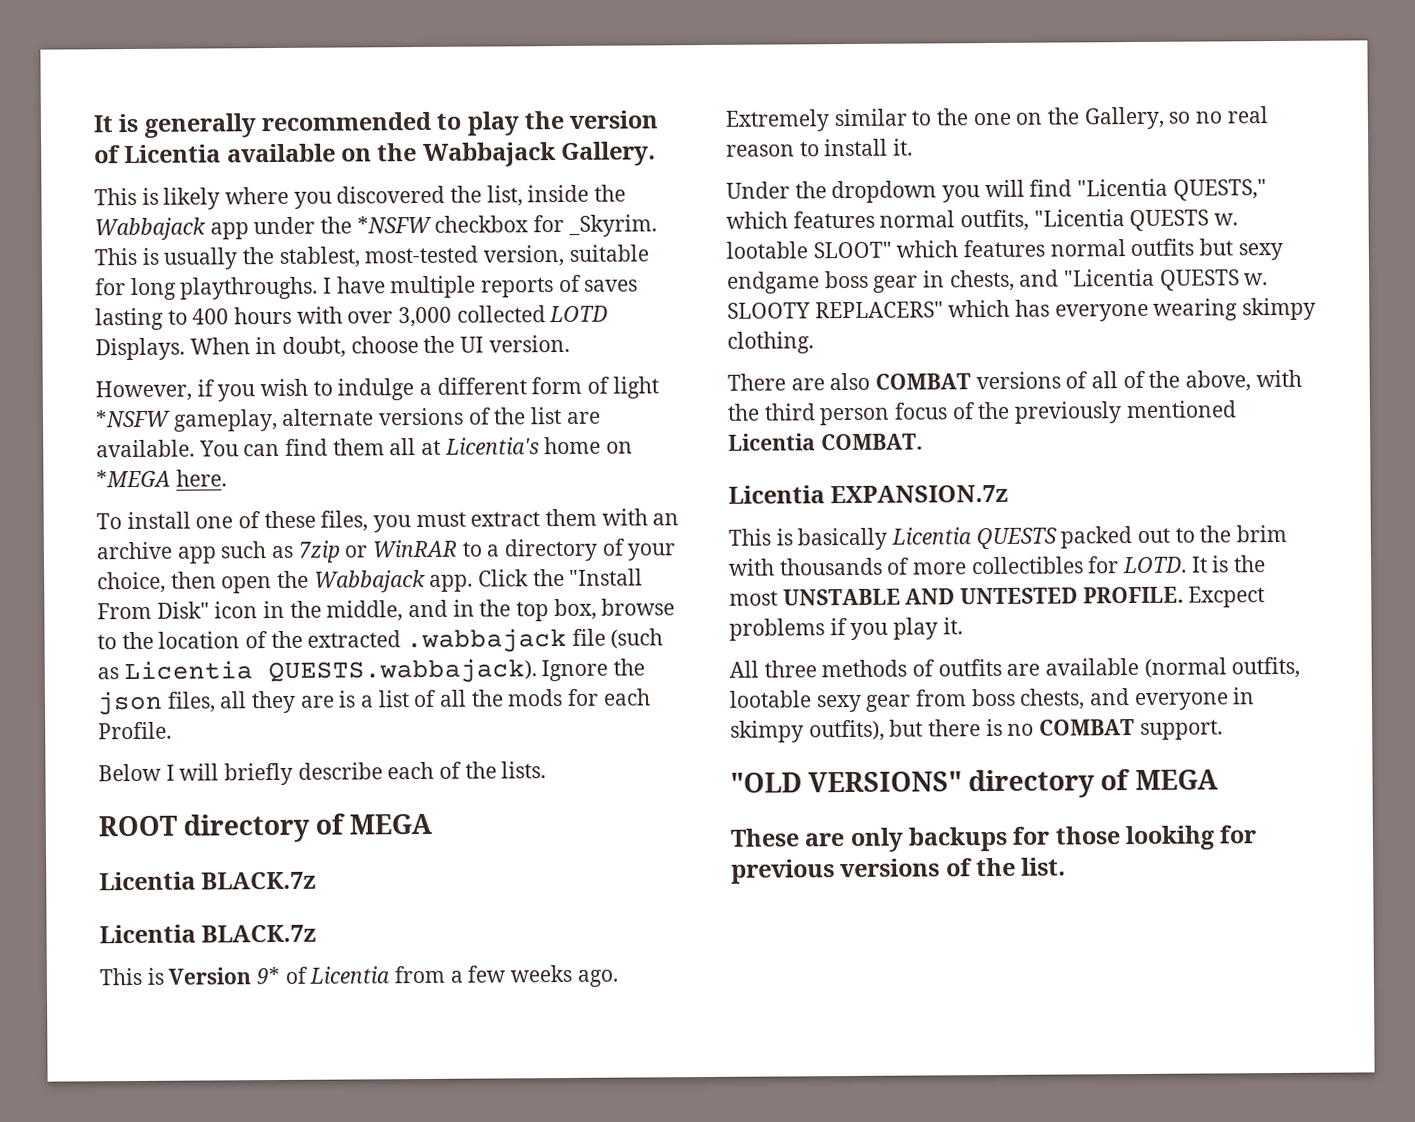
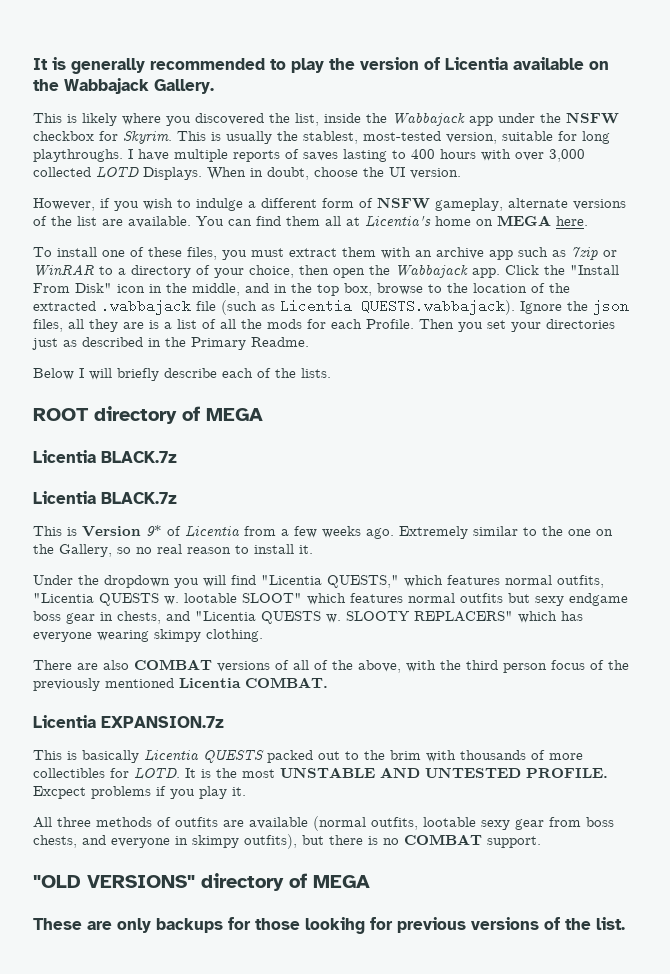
- This is likely where you discovered the list, inside the Wabbajack app under the *NSFW checkbox for _Skyrim.
+ This is likely where you discovered the list, inside the Wabbajack app under the NSFW checkbox for Skyrim.
- However, if you wish to indulge a different form of light *NSFW gameplay, alternate versions of the list are available.
+ However, if you wish to indulge a different form of NSFW gameplay, alternate versions of the list are available.
- You can find them all at Licentia's home on *MEGA here.
+ You can find them all at Licentia's home on MEGA here.
+ Then you set your directories just as described in the Primary Readme.

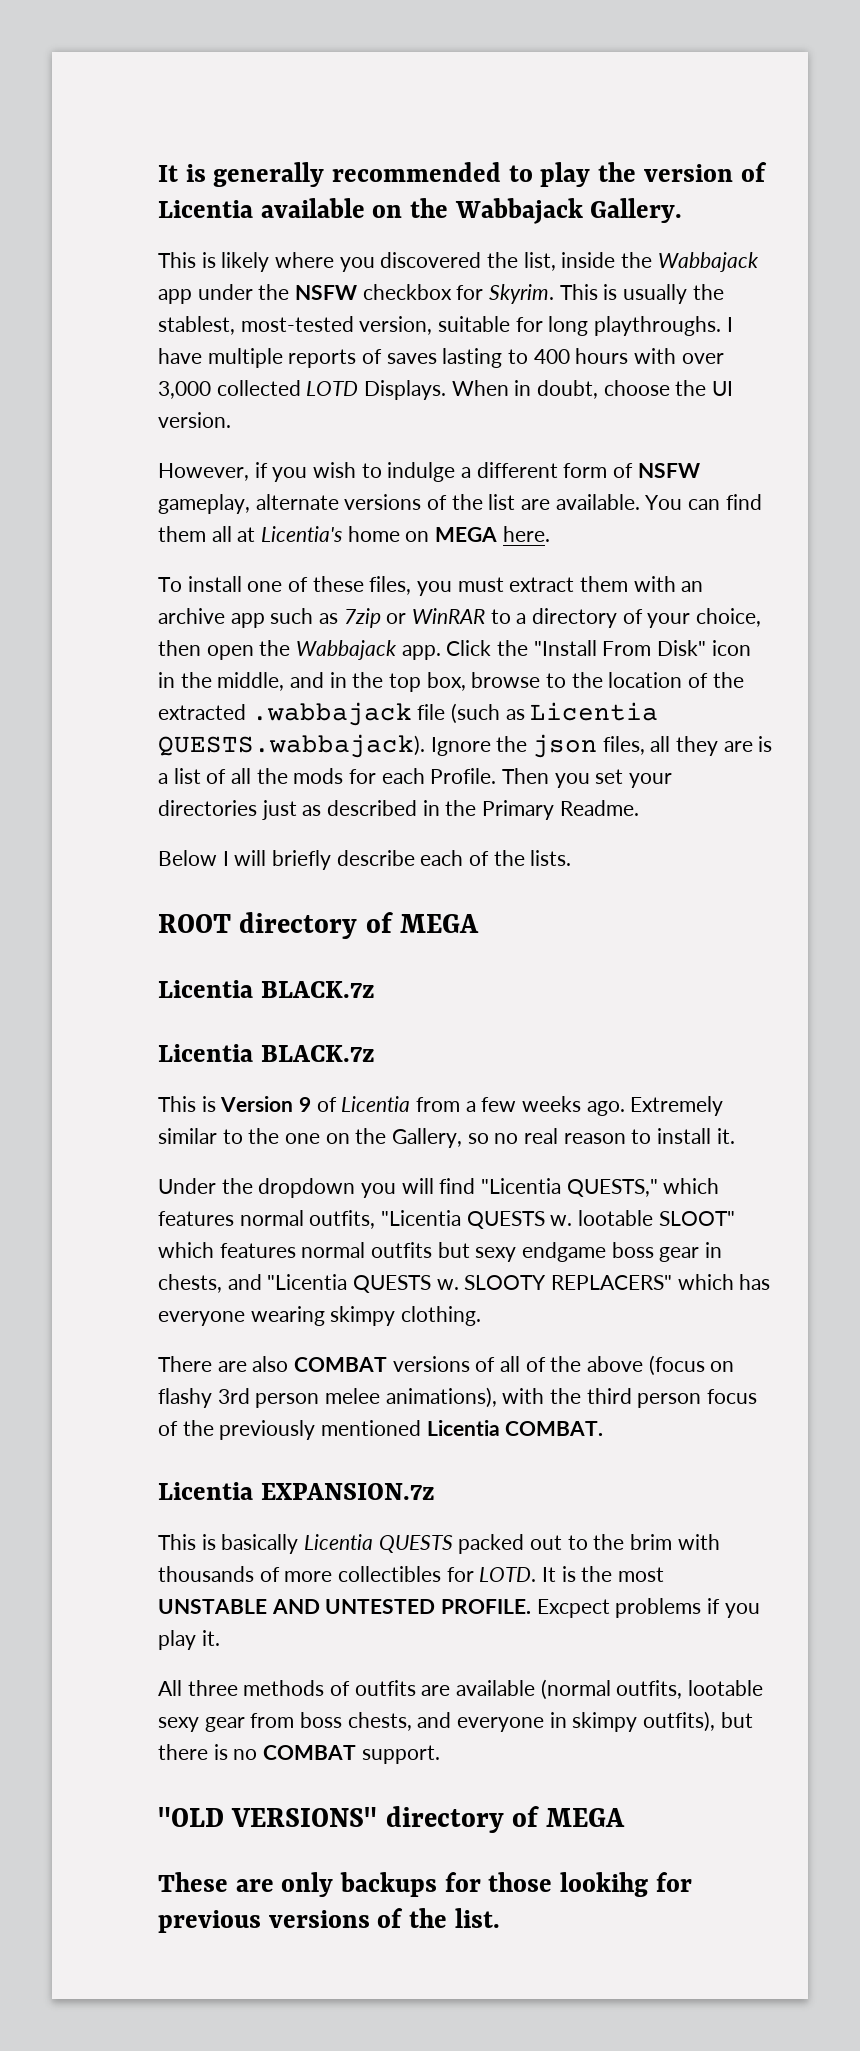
- This is Version 9* of Licentia from a few weeks ago.
+ This is Version 9 of Licentia from a few weeks ago.
- There are also COMBAT versions of all of the above, with the third person focus of the previously mentioned Licentia COMBAT.
+ There are also COMBAT versions of all of the above (focus on flashy 3rd person melee animations), with the third person focus of the previously mentioned Licentia COMBAT.

